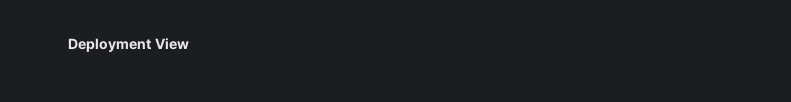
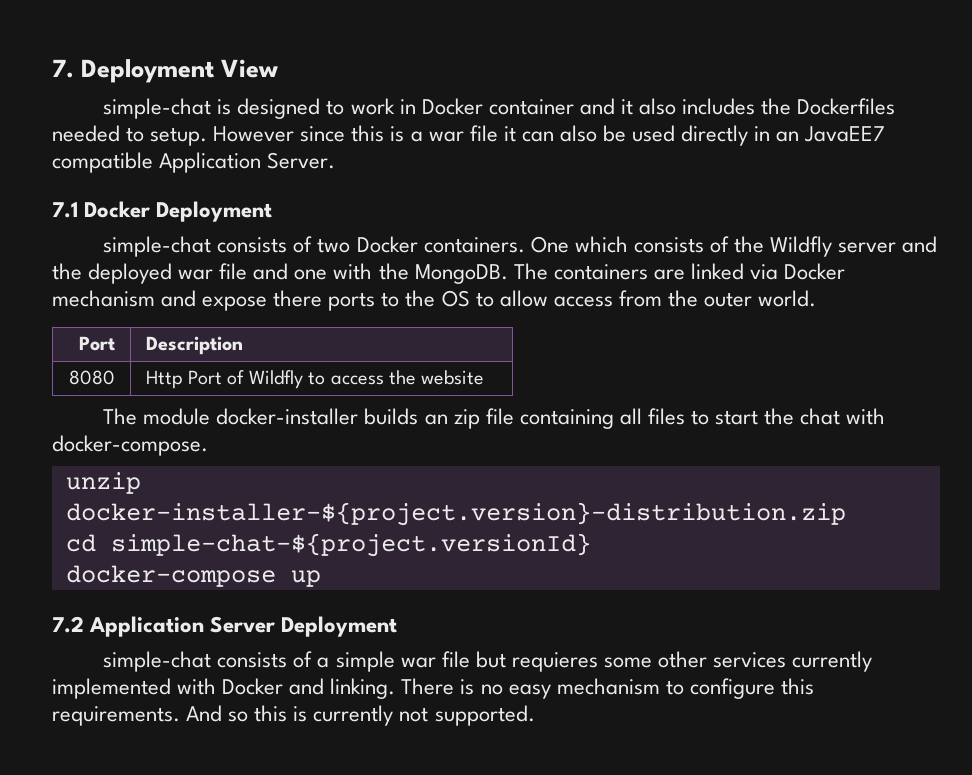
- Deployment View
+ 7. Deployment View
+ simple-chat is designed to work in Docker container and it also includes the Dockerfiles needed to setup. However since this is a war file it can also be used directly in an JavaEE7 compatible Application Server.
+ 7.1 Docker Deployment
+ simple-chat consists of two Docker containers. One which consists of the Wildfly server and the deployed war file and one with the MongoDB. The containers are linked via Docker mechanism and expose there ports to the OS to allow access from the outer world.
+ Port | Description
+ 8080 | Http Port of Wildfly to access the website
+ The module docker-installer builds an zip file containing all files to start the chat with docker-compose.
+ unzip docker-installer-${project.version}-distribution.zip
+ cd simple-chat-${project.versionId}
+ docker-compose up
+ 7.2 Application Server Deployment
+ simple-chat consists of a simple war file but requieres some other services currently implemented with Docker and linking. There is no easy mechanism to configure this requirements. And so this is currently not supported.

